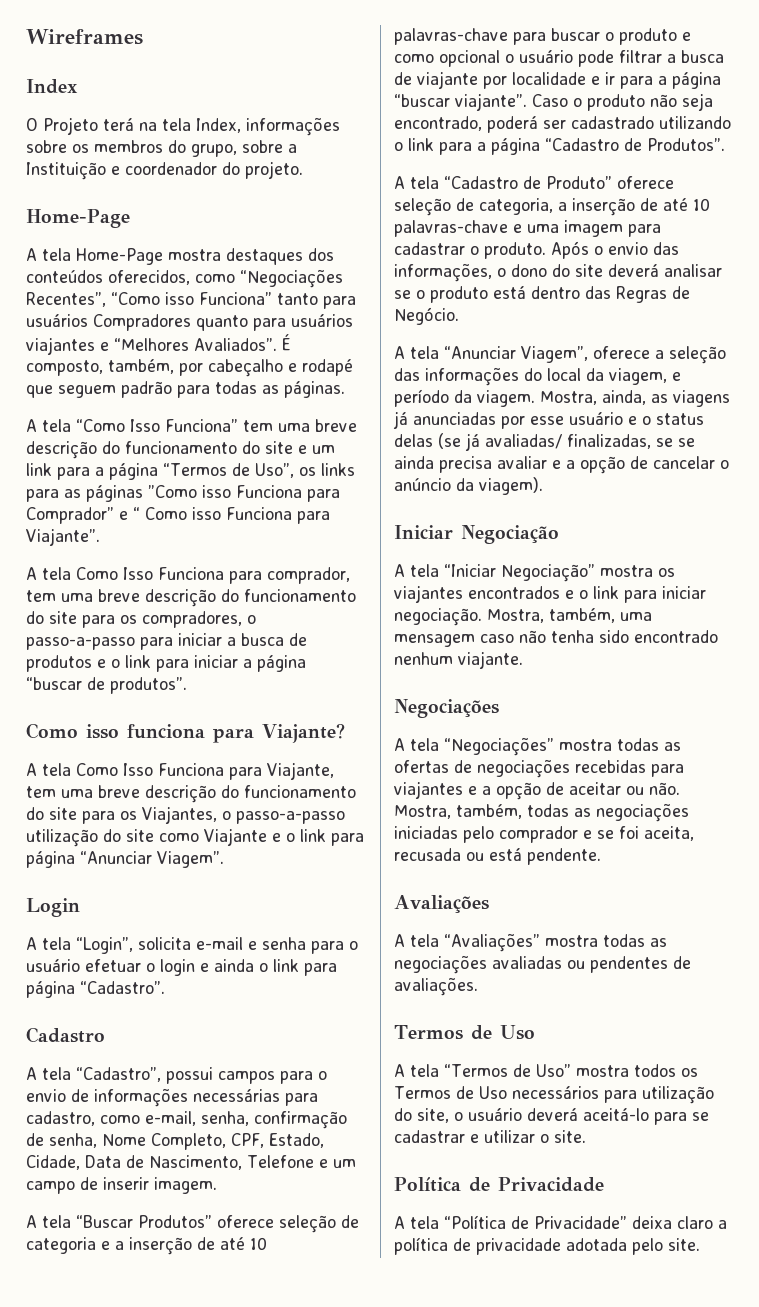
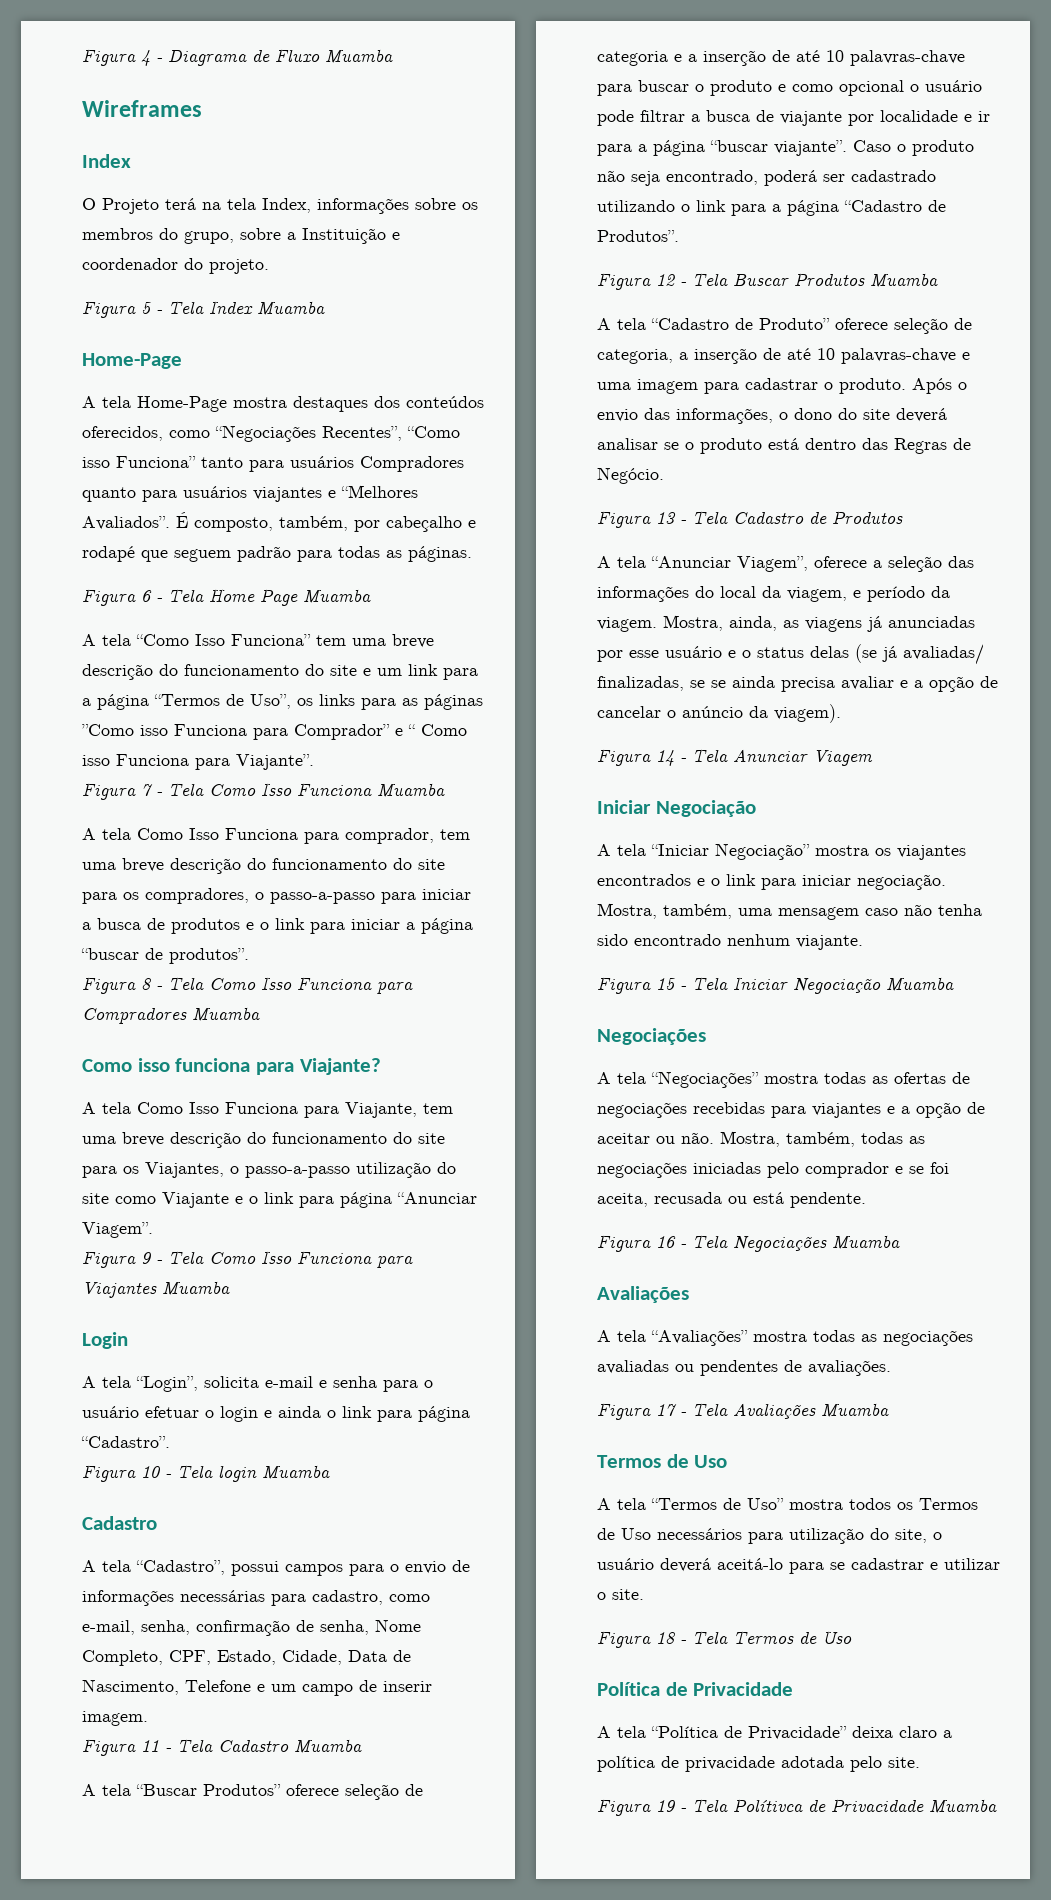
+ Figura 4 - Diagrama de Fluxo Muamba
+ Figura 5 - Tela Index Muamba
+ Figura 6 - Tela Home Page Muamba
+ Figura 7 - Tela Como Isso Funciona Muamba
+ Figura 8 - Tela Como Isso Funciona para Compradores Muamba
+ Figura 9 - Tela Como Isso Funciona para Viajantes Muamba
+ Figura 10 - Tela login Muamba
+ Figura 11 - Tela Cadastro Muamba
+ Figura 12 - Tela Buscar Produtos Muamba
+ Figura 13 - Tela Cadastro de Produtos
+ Figura 14 - Tela Anunciar Viagem
+ Figura 15 - Tela Iniciar Negociação Muamba
+ Figura 16 - Tela Negociações Muamba
+ Figura 17 - Tela Avaliações Muamba
+ Figura 18 - Tela Termos de Uso
+ Figura 19 - Tela Polítivca de Privacidade Muamba

